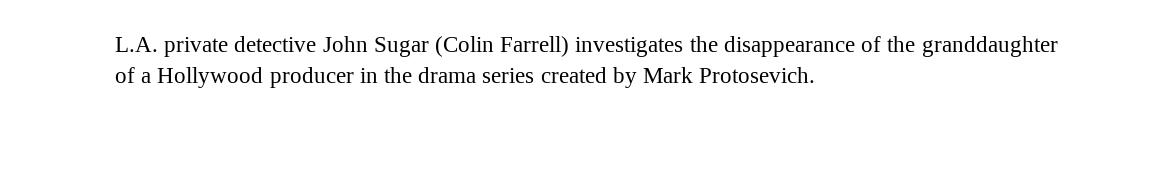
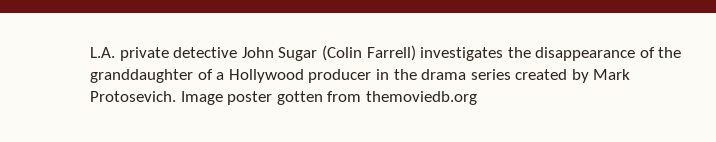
+ Image poster gotten from themoviedb.org

